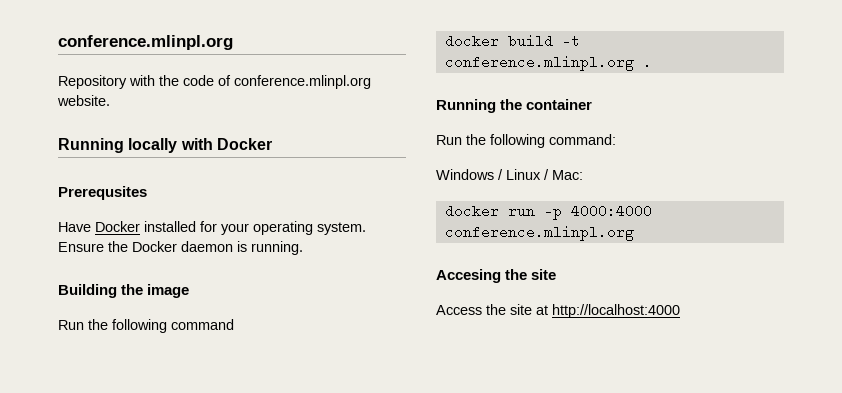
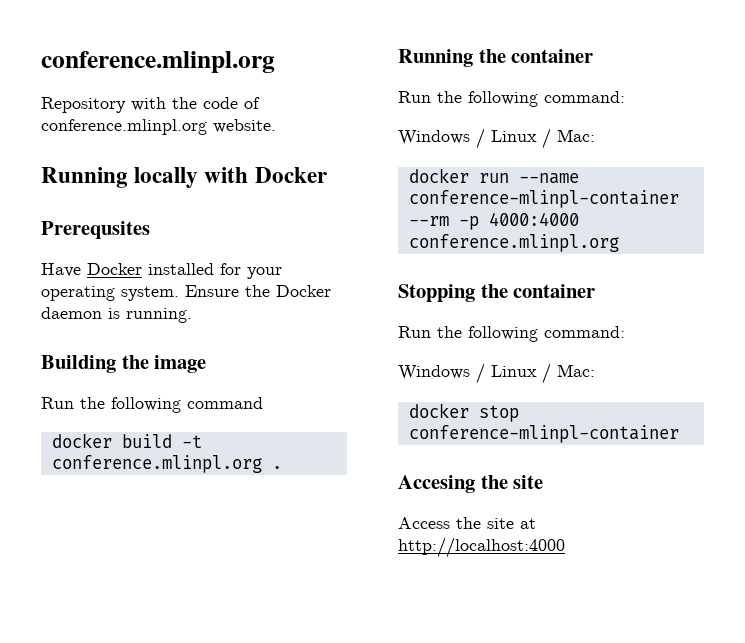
- docker run -p 4000:4000 conference.mlinpl.org
+ docker run --name conference-mlinpl-container --rm -p 4000:4000 conference.mlinpl.org
+ Stopping the container
+ Run the following command:
+ Windows / Linux / Mac:
+ docker stop conference-mlinpl-container

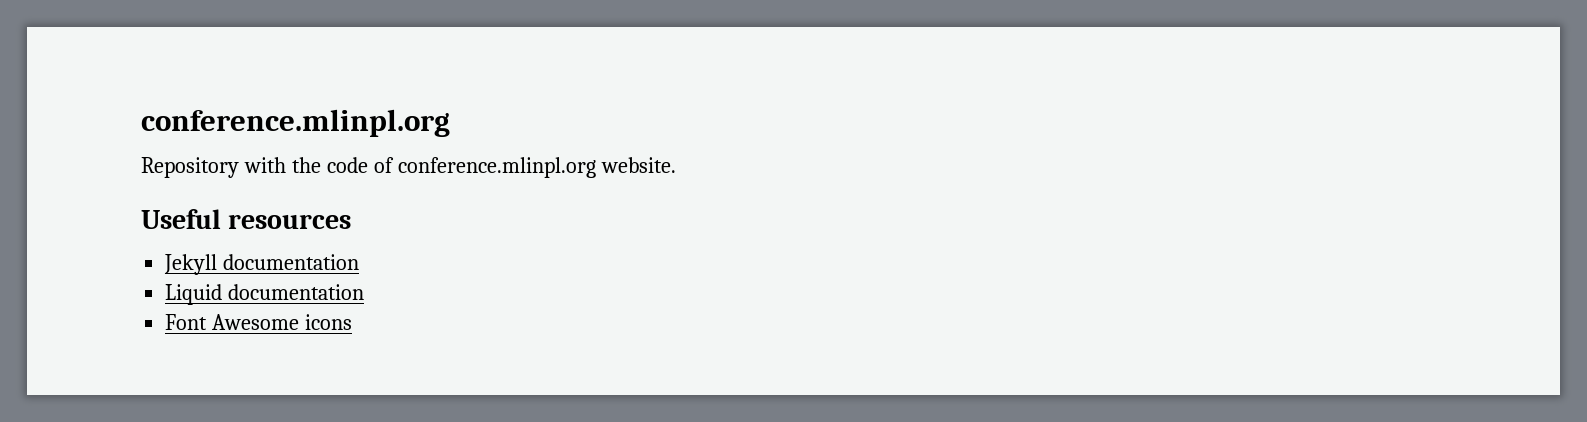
- Running locally with Docker
- Prerequsites
- Have Docker installed for your operating system. Ensure the Docker daemon is running.
- Building the image
- Run the following command
- docker build -t conference.mlinpl.org .
- Running the container
- Run the following command:
- Windows / Linux / Mac:
- docker run --name conference-mlinpl-container --rm -p 4000:4000 conference.mlinpl.org
- Stopping the container
- Run the following command:
- Windows / Linux / Mac:
- docker stop conference-mlinpl-container
- Accesing the site
- Access the site at http://localhost:4000
+ Useful resources
+ Jekyll documentation
+ Liquid documentation
+ Font Awesome icons

